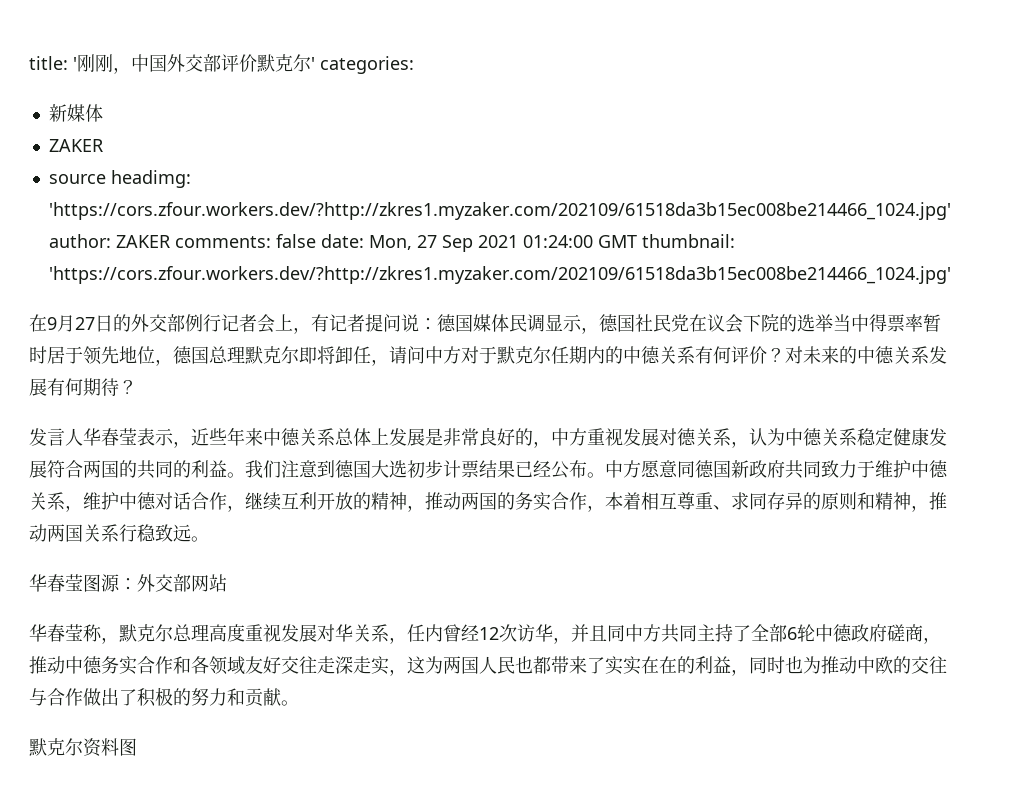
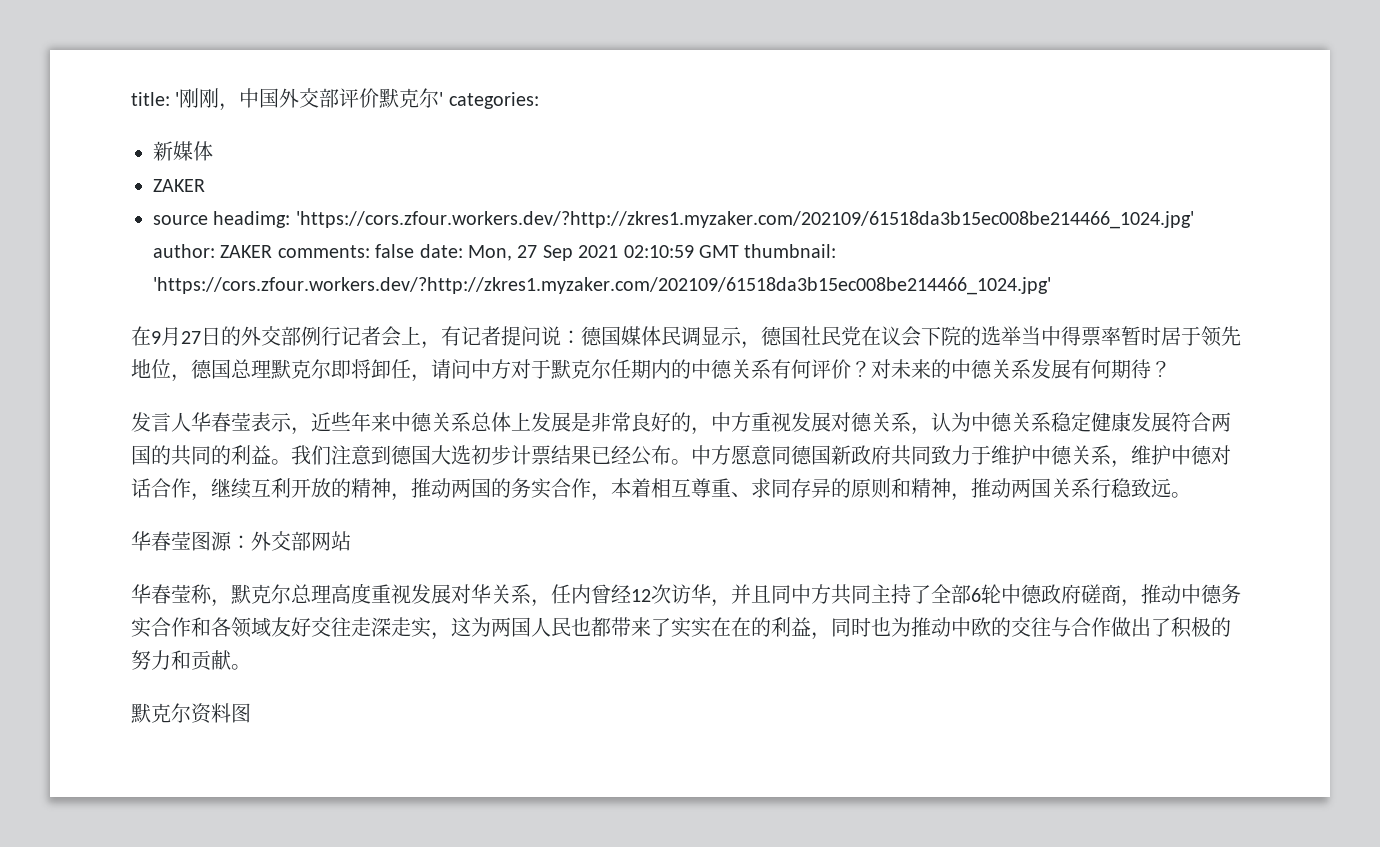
- source headimg: 'https://cors.zfour.workers.dev/?http://zkres1.myzaker.com/202109/61518da3b15ec008be214466_1024.jpg' author: ZAKER comments: false date: Mon, 27 Sep 2021 01:24:00 GMT thumbnail: 'https://cors.zfour.workers.dev/?http://zkres1.myzaker.com/202109/61518da3b15ec008be214466_1024.jpg'
+ source headimg: 'https://cors.zfour.workers.dev/?http://zkres1.myzaker.com/202109/61518da3b15ec008be214466_1024.jpg' author: ZAKER comments: false date: Mon, 27 Sep 2021 02:10:59 GMT thumbnail: 'https://cors.zfour.workers.dev/?http://zkres1.myzaker.com/202109/61518da3b15ec008be214466_1024.jpg'

